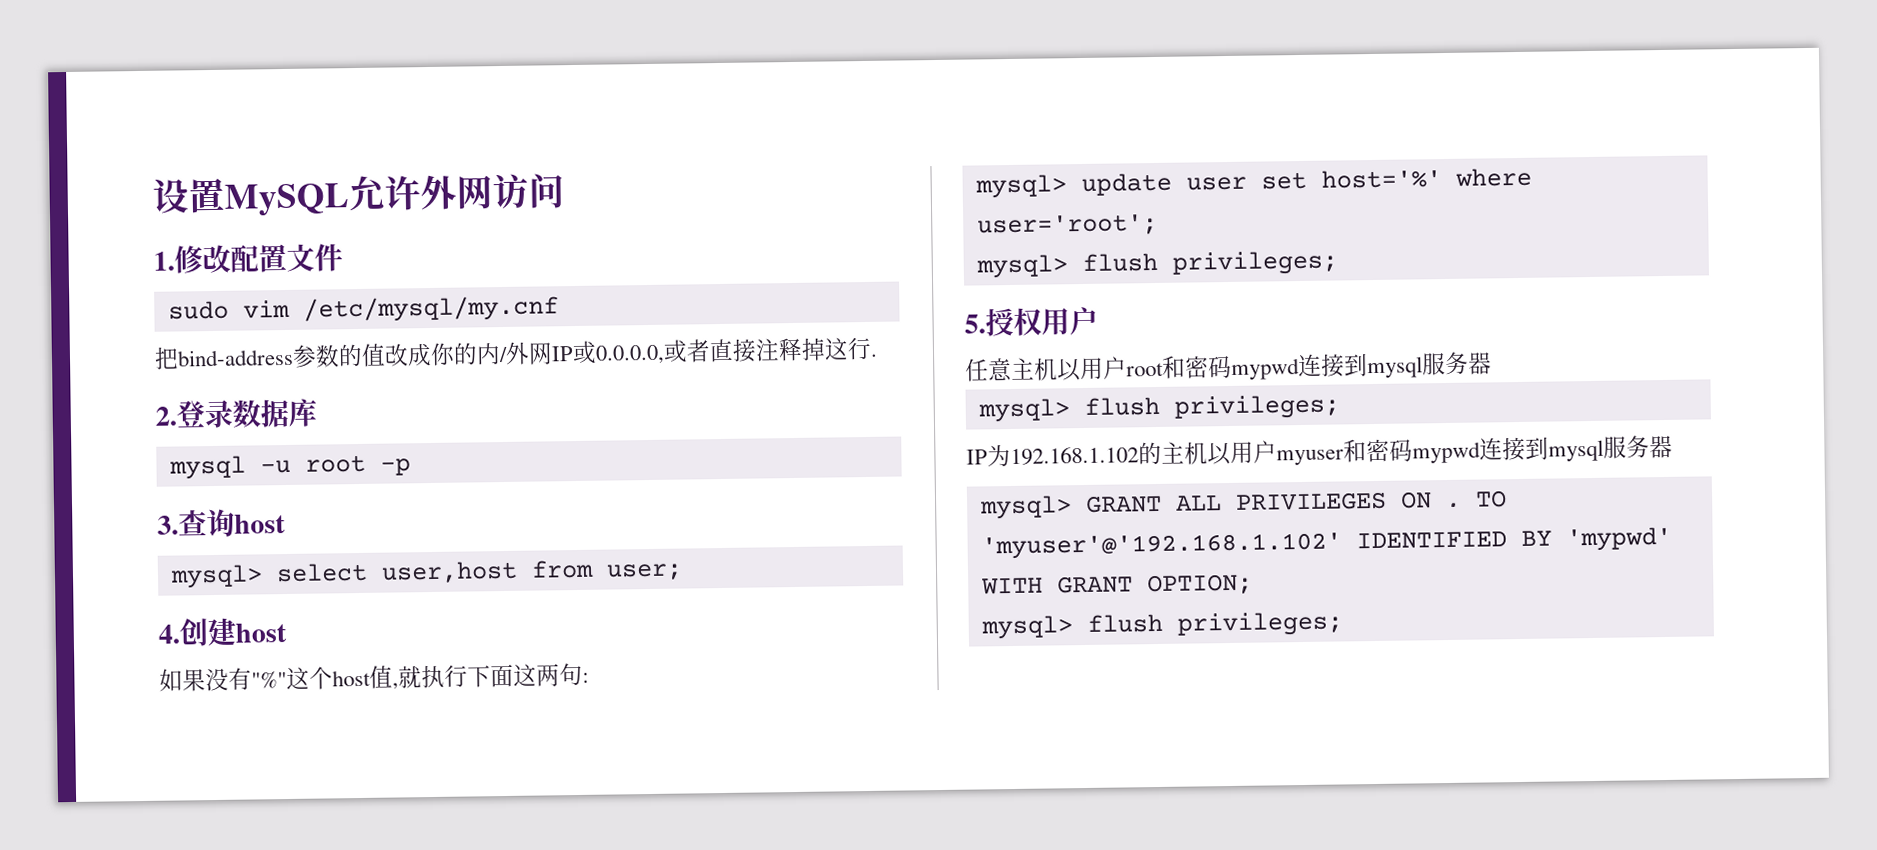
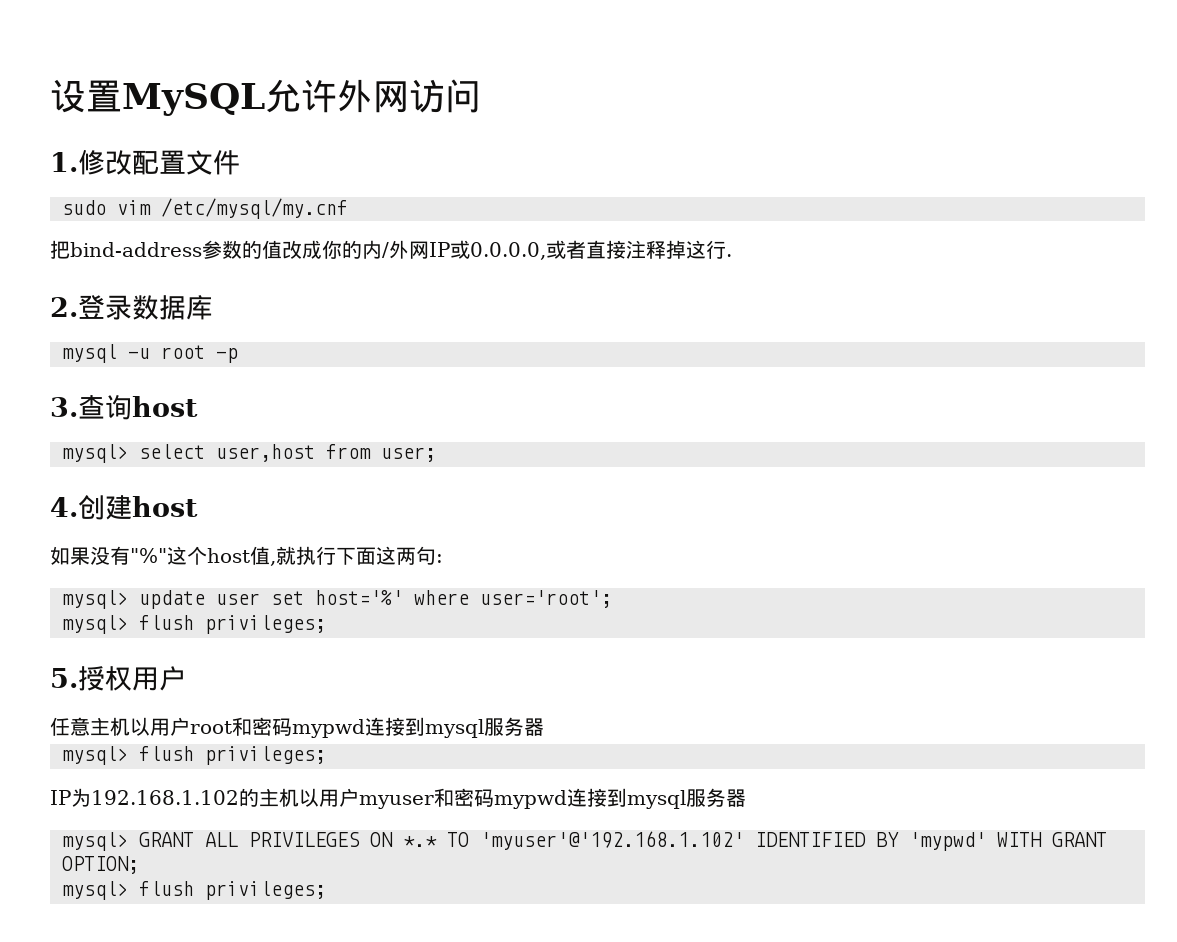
- mysql> GRANT ALL PRIVILEGES ON . TO 'myuser'@'192.168.1.102' IDENTIFIED BY 'mypwd' WITH GRANT OPTION;
+ mysql> GRANT ALL PRIVILEGES ON *.* TO 'myuser'@'192.168.1.102' IDENTIFIED BY 'mypwd' WITH GRANT OPTION;

